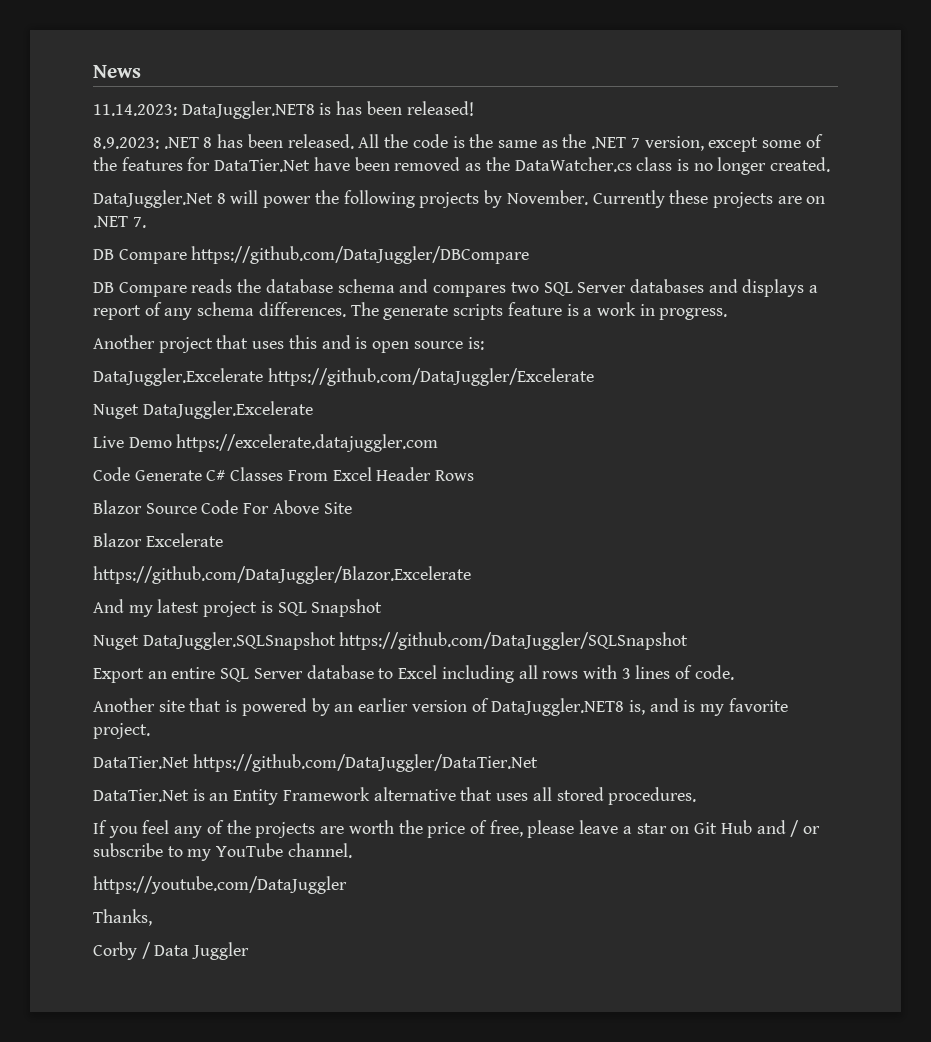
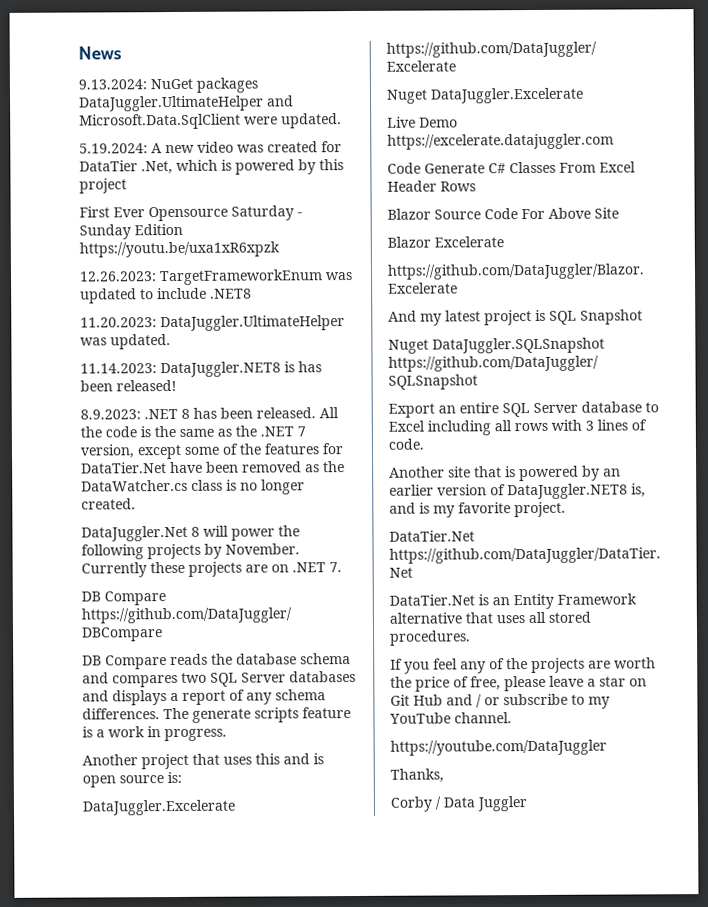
+ 9.13.2024: NuGet packages DataJuggler.UltimateHelper and Microsoft.Data.SqlClient were updated.
+ 5.19.2024: A new video was created for DataTier .Net, which is powered by this project
+ First Ever Opensource Saturday - Sunday Edition https://youtu.be/uxa1xR6xpzk
+ 12.26.2023: TargetFrameworkEnum was updated to include .NET8
+ 11.20.2023: DataJuggler.UltimateHelper was updated.

